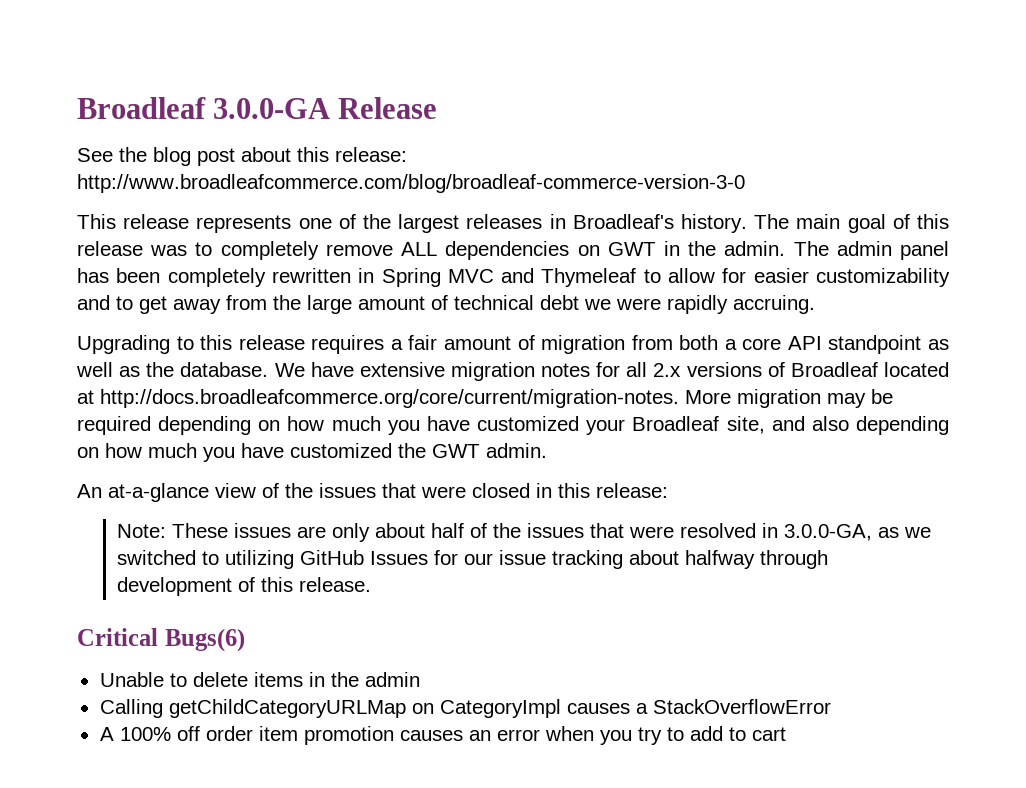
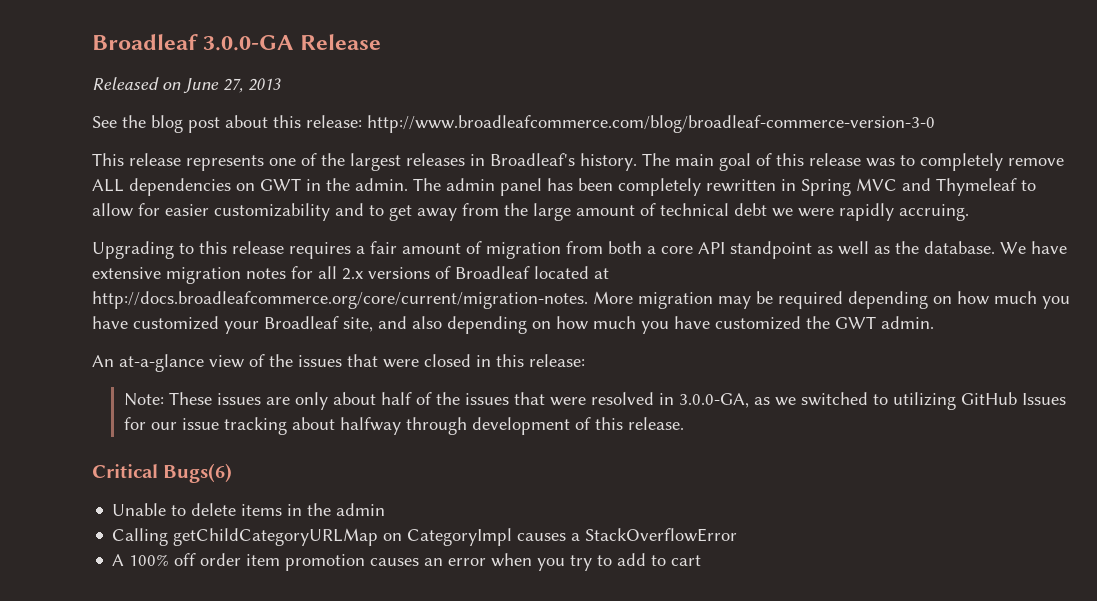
+ Released on June 27, 2013

